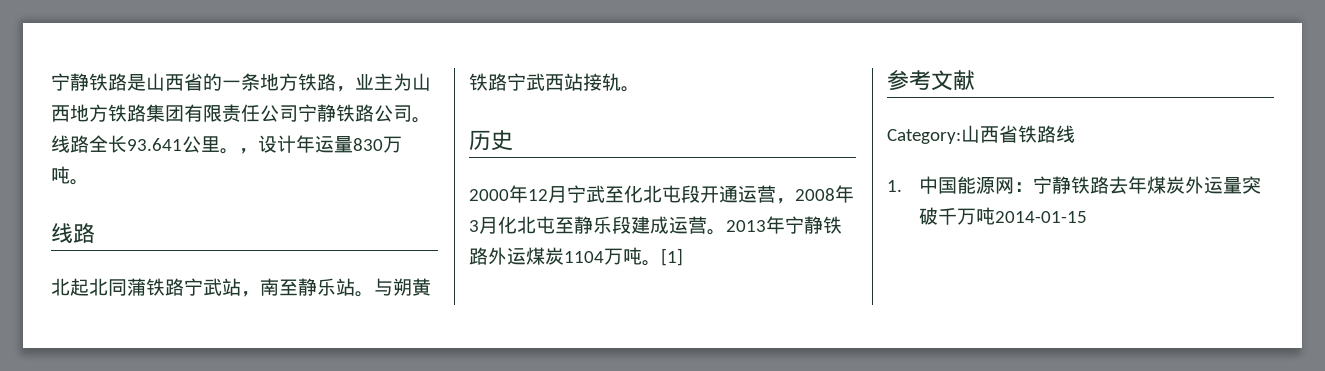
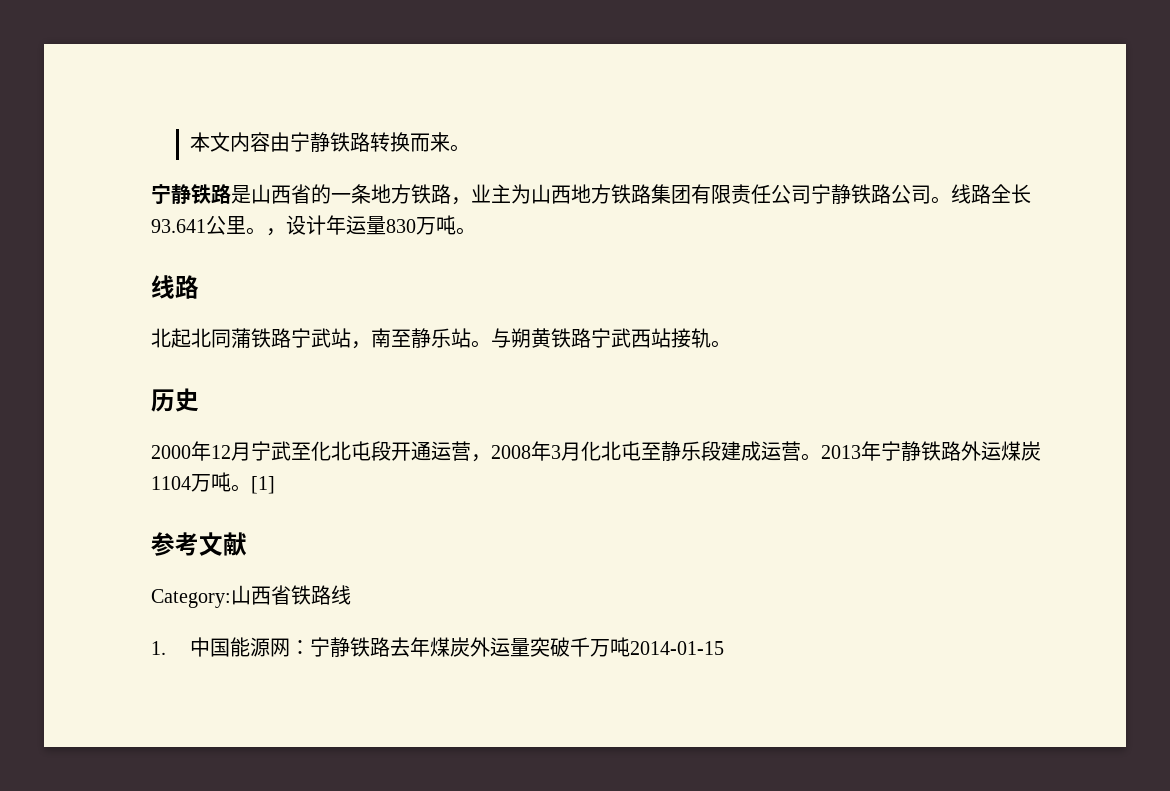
+ 本文内容由宁静铁路转换而来。

